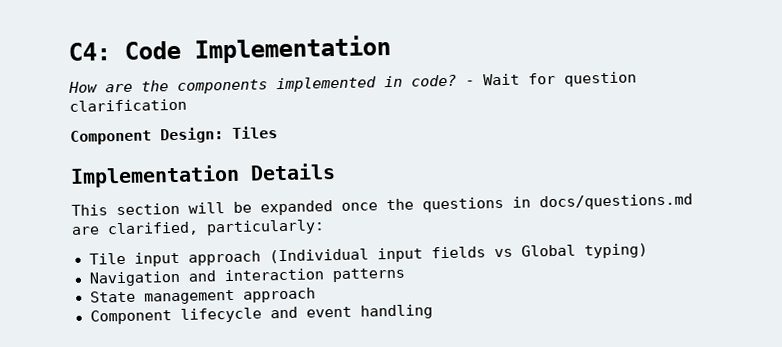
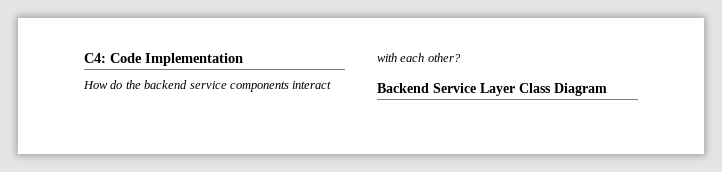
- How are the components implemented in code? - Wait for question clarification
- Component Design: Tiles
- Implementation Details
- This section will be expanded once the questions in docs/questions.md are clarified, particularly:
- Tile input approach (Individual input fields vs Global typing)
- Navigation and interaction patterns
- State management approach
- Component lifecycle and event handling
+ How do the backend service components interact with each other?
+ Backend Service Layer Class Diagram

